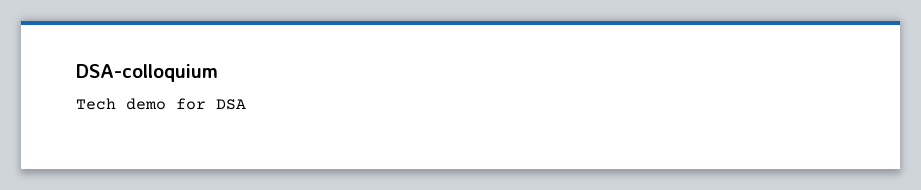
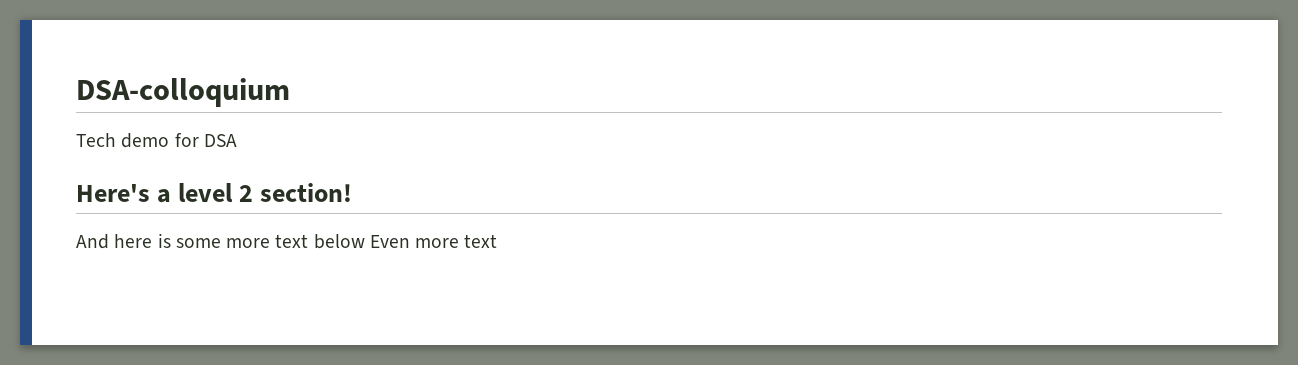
+ Here's a level 2 section!
+ And here is some more text below Even more text

